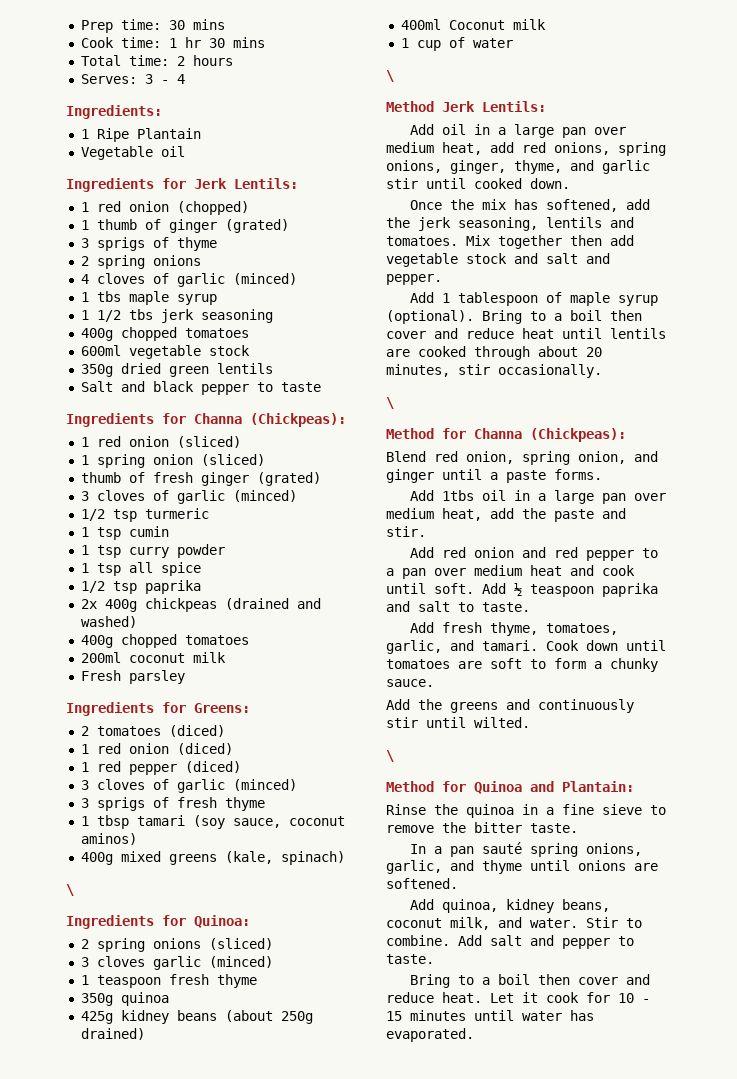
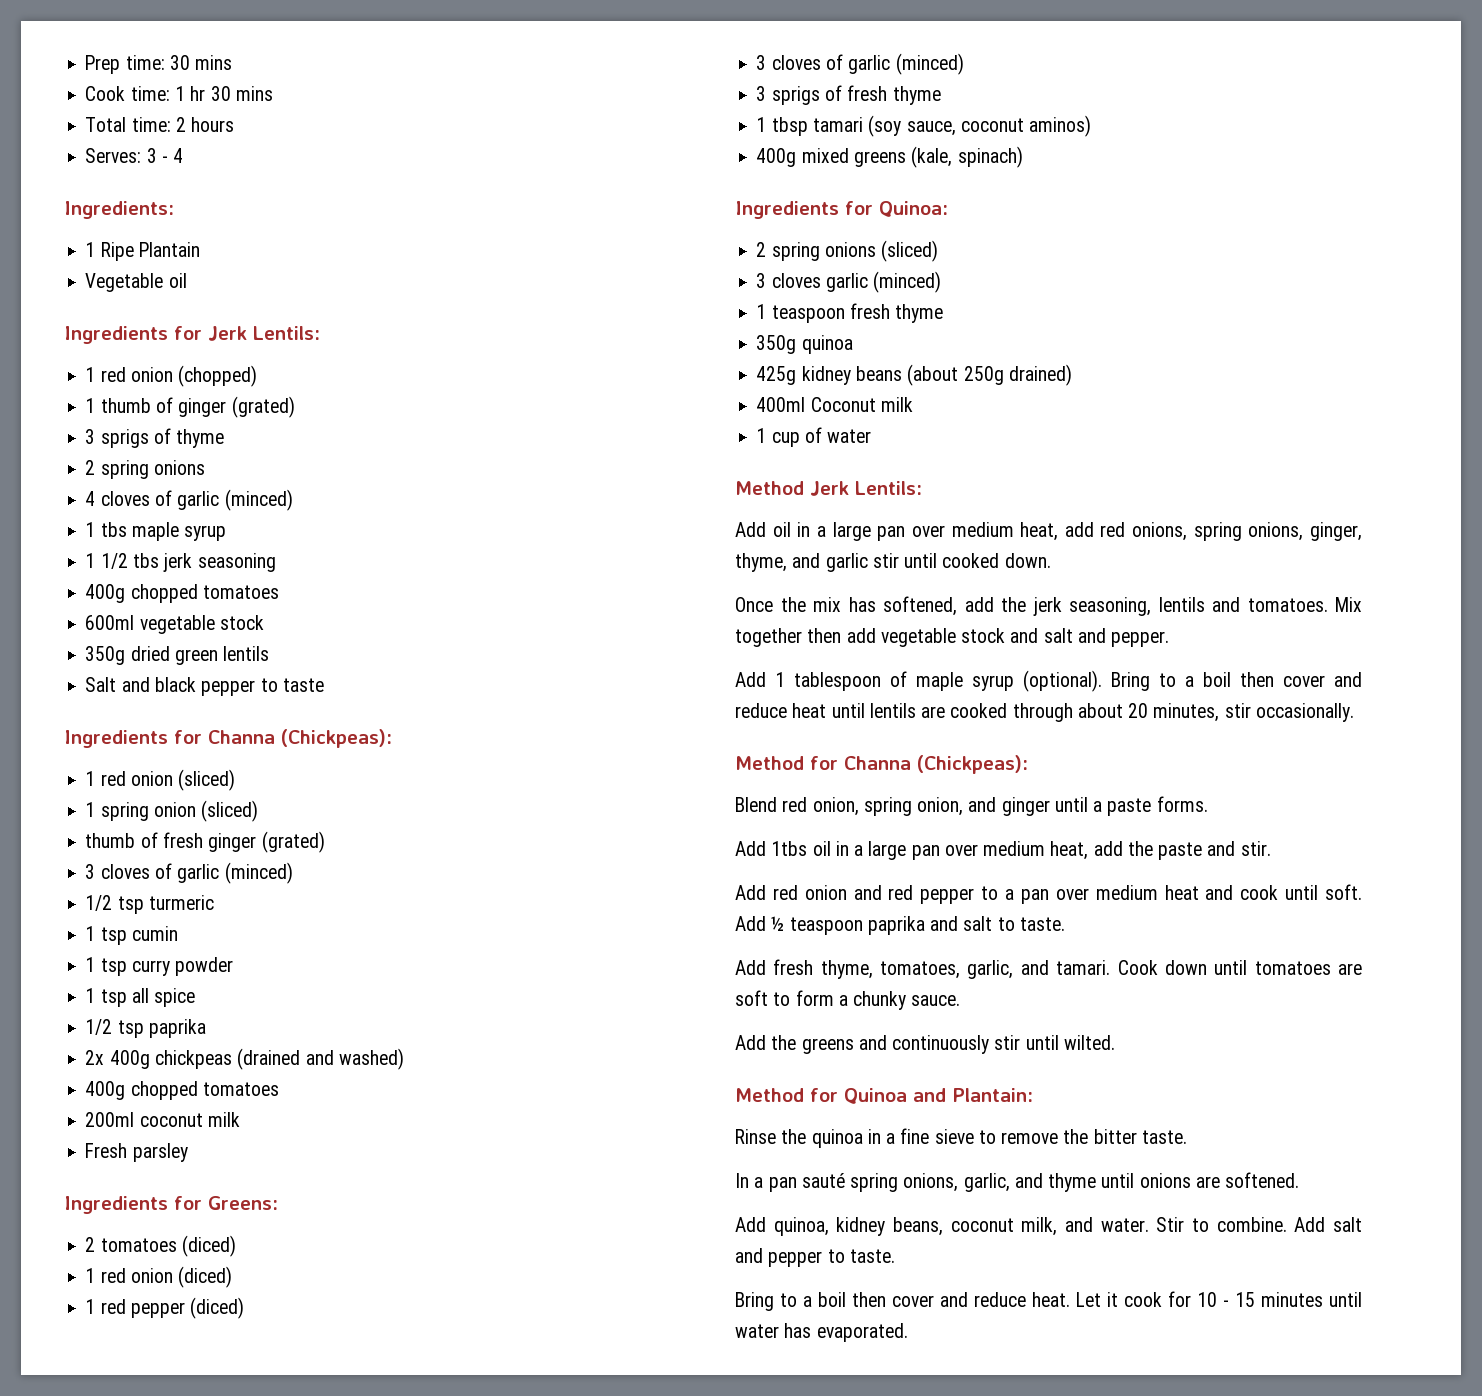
  400g mixed greens (kale, spinach)
- \
  1 cup of water
- \
  Bring to a boil then cover and reduce heat until lentils are cooked through about 20 minutes, stir occasionally.
- \
  Add the greens and continuously stir until wilted.
- \

